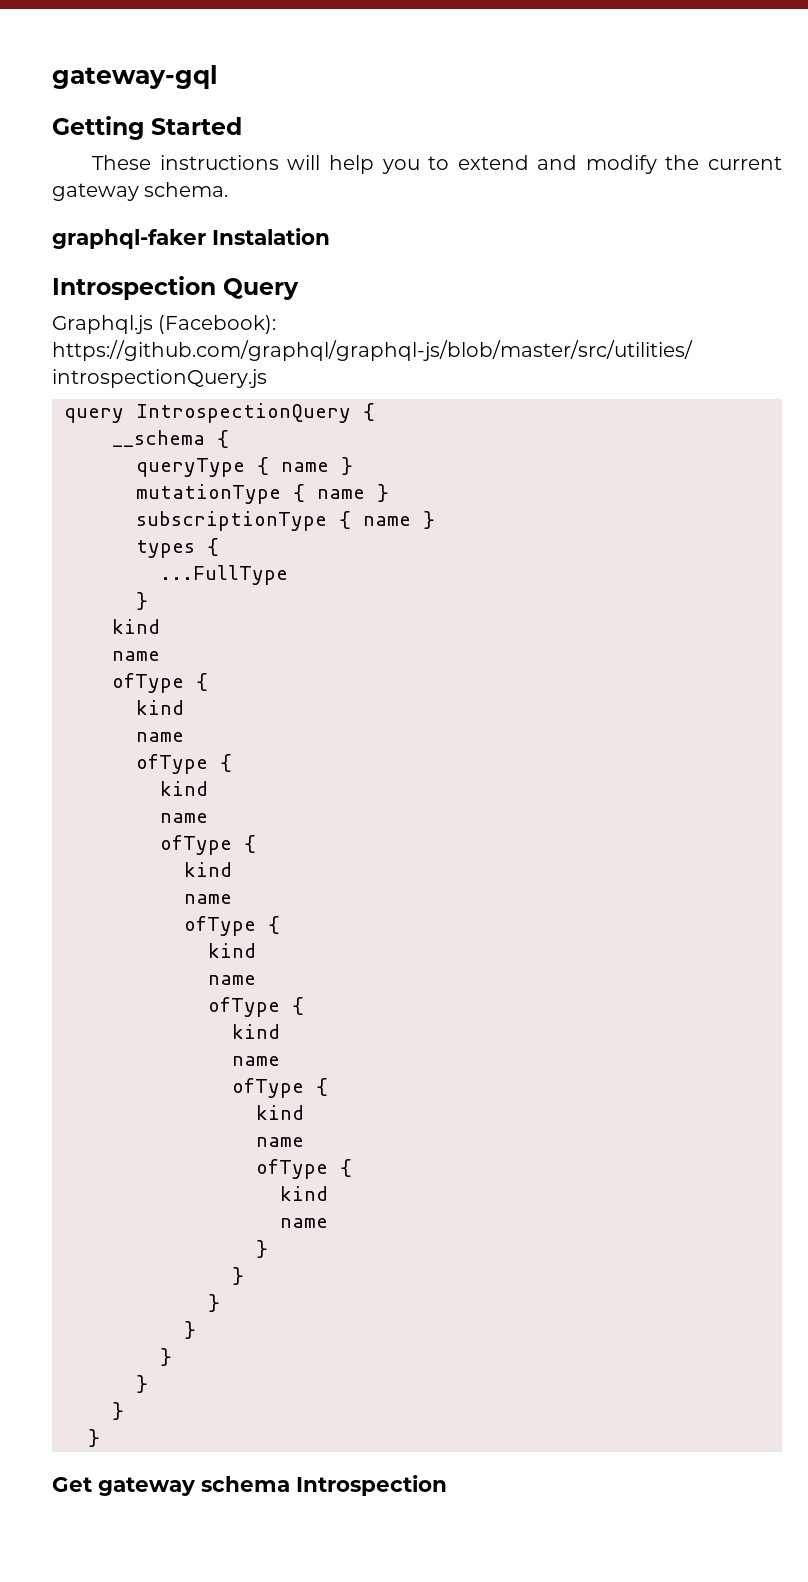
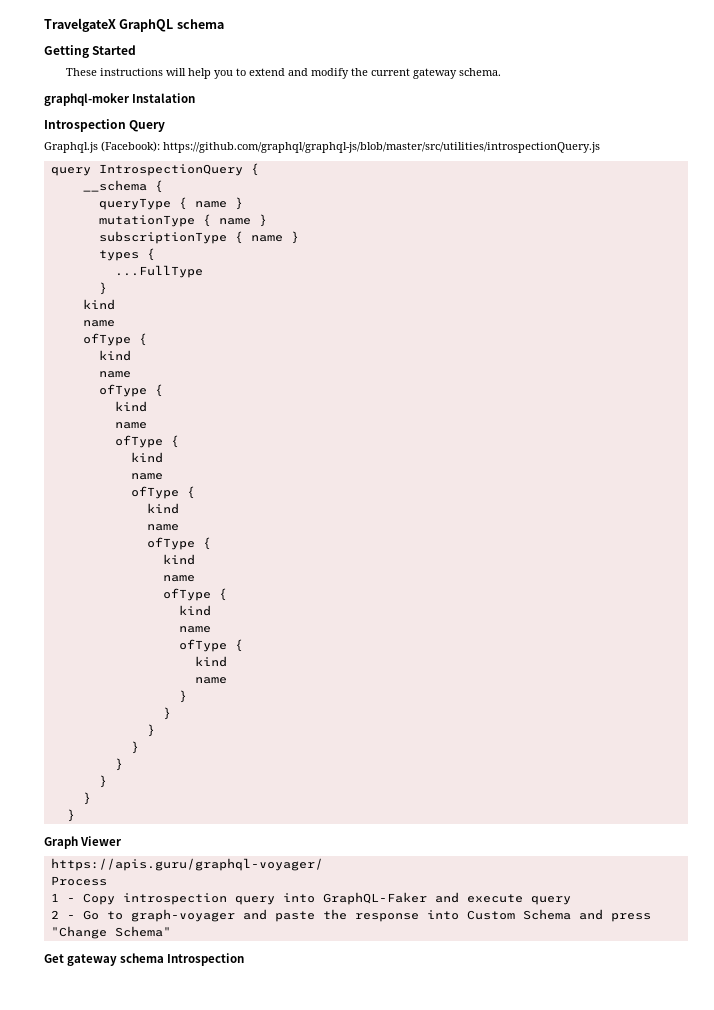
- gateway-gql
+ TravelgateX GraphQL schema
- graphql-faker Instalation
+ graphql-moker Instalation
+ Graph Viewer
+ https://apis.guru/graphql-voyager/
+ Process
+ 1 - Copy introspection query into GraphQL-Faker and execute query
+ 2 - Go to graph-voyager and paste the response into Custom Schema and press "Change Schema"

